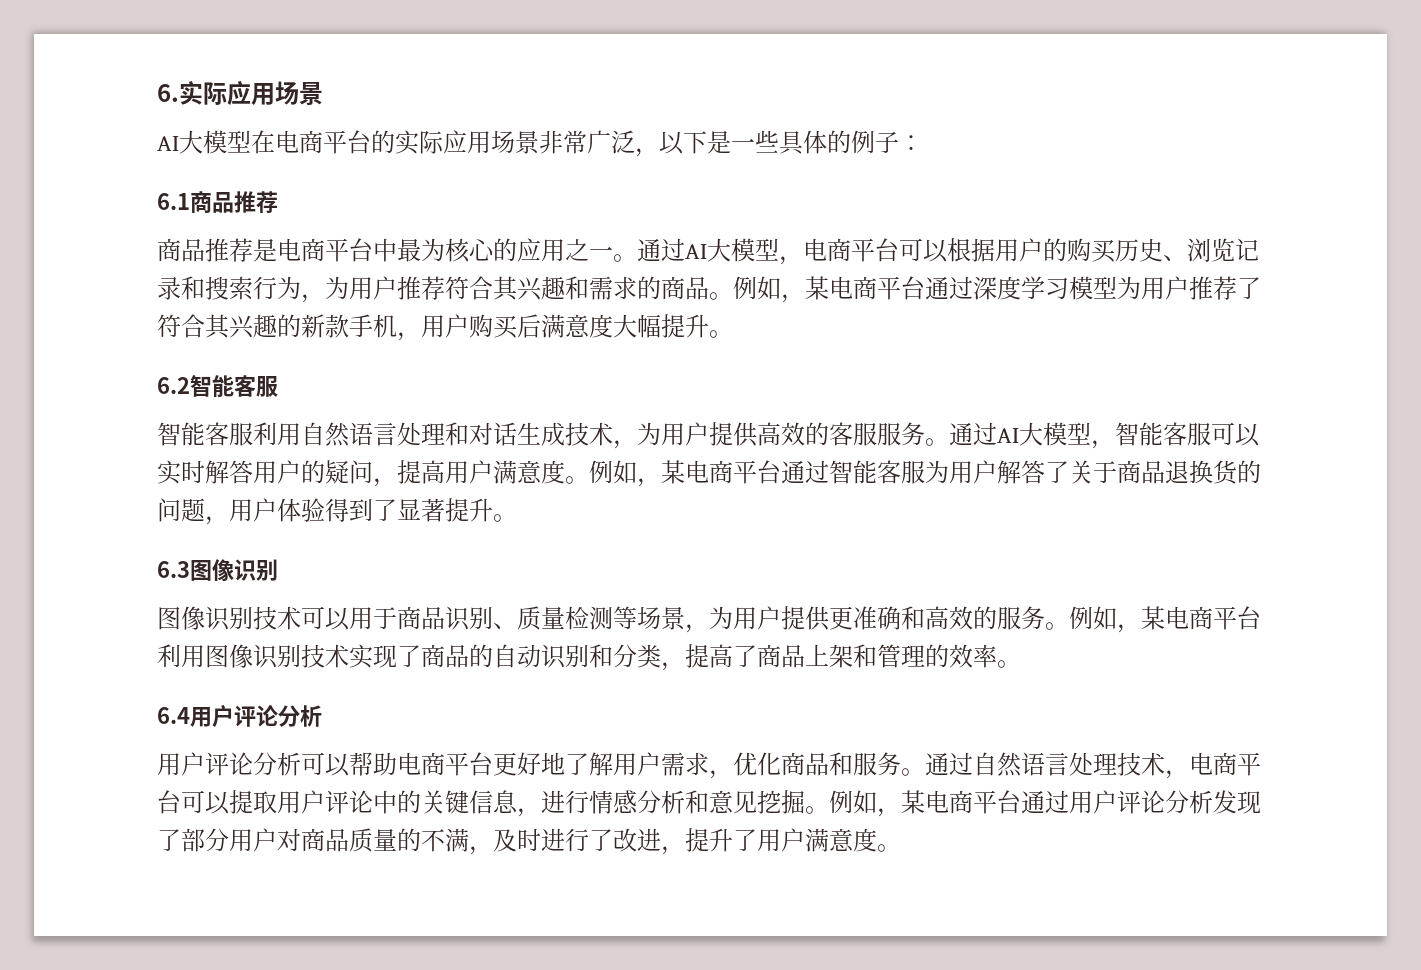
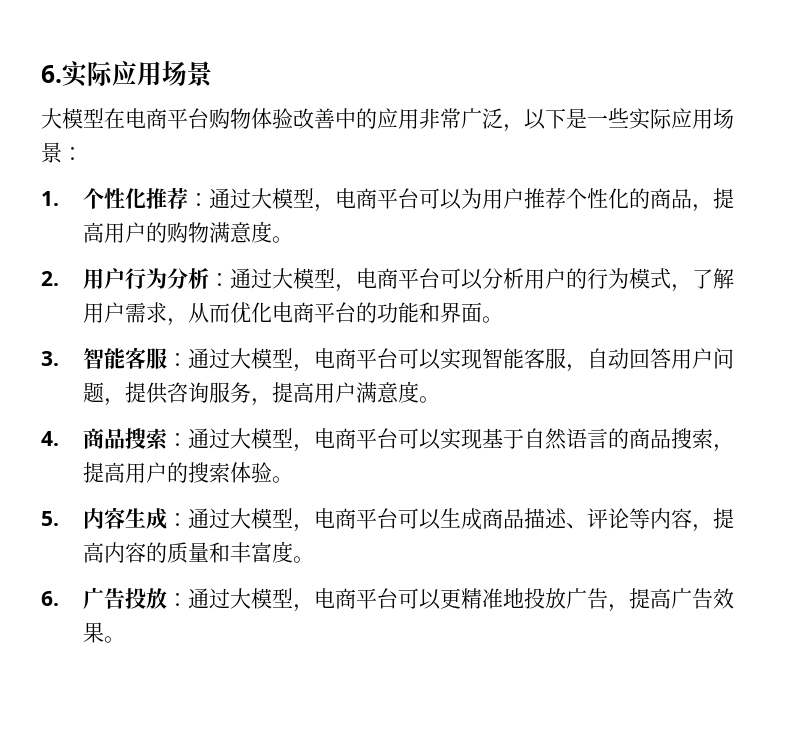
- AI大模型在电商平台的实际应用场景非常广泛，以下是一些具体的例子：
- 6.1商品推荐
- 商品推荐是电商平台中最为核心的应用之一。通过AI大模型，电商平台可以根据用户的购买历史、浏览记录和搜索行为，为用户推荐符合其兴趣和需求的商品。例如，某电商平台通过深度学习模型为用户推荐了符合其兴趣的新款手机，用户购买后满意度大幅提升。
- 6.2智能客服
- 智能客服利用自然语言处理和对话生成技术，为用户提供高效的客服服务。通过AI大模型，智能客服可以实时解答用户的疑问，提高用户满意度。例如，某电商平台通过智能客服为用户解答了关于商品退换货的问题，用户体验得到了显著提升。
- 6.3图像识别
- 图像识别技术可以用于商品识别、质量检测等场景，为用户提供更准确和高效的服务。例如，某电商平台利用图像识别技术实现了商品的自动识别和分类，提高了商品上架和管理的效率。
- 6.4用户评论分析
- 用户评论分析可以帮助电商平台更好地了解用户需求，优化商品和服务。通过自然语言处理技术，电商平台可以提取用户评论中的关键信息，进行情感分析和意见挖掘。例如，某电商平台通过用户评论分析发现了部分用户对商品质量的不满，及时进行了改进，提升了用户满意度。
+ 大模型在电商平台购物体验改善中的应用非常广泛，以下是一些实际应用场景：
+ 1.个性化推荐：通过大模型，电商平台可以为用户推荐个性化的商品，提高用户的购物满意度。
+ 2.用户行为分析：通过大模型，电商平台可以分析用户的行为模式，了解用户需求，从而优化电商平台的功能和界面。
+ 3.智能客服：通过大模型，电商平台可以实现智能客服，自动回答用户问题，提供咨询服务，提高用户满意度。
+ 4.商品搜索：通过大模型，电商平台可以实现基于自然语言的商品搜索，提高用户的搜索体验。
+ 5.内容生成：通过大模型，电商平台可以生成商品描述、评论等内容，提高内容的质量和丰富度。
+ 6.广告投放：通过大模型，电商平台可以更精准地投放广告，提高广告效果。

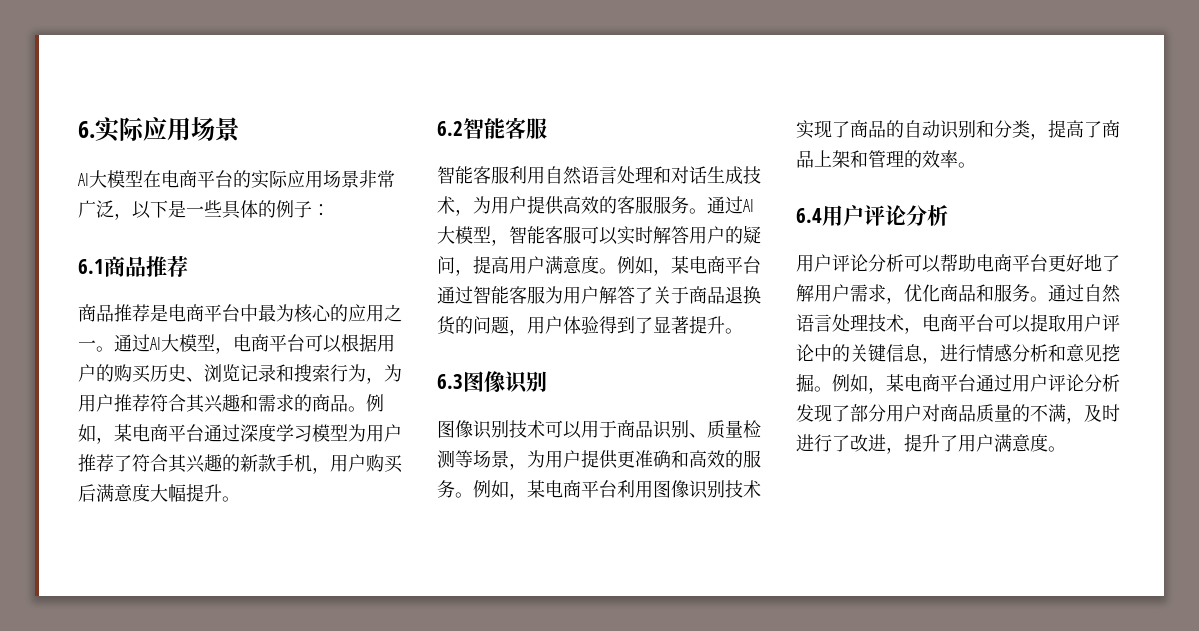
- 大模型在电商平台购物体验改善中的应用非常广泛，以下是一些实际应用场景：
- 1.个性化推荐：通过大模型，电商平台可以为用户推荐个性化的商品，提高用户的购物满意度。
- 2.用户行为分析：通过大模型，电商平台可以分析用户的行为模式，了解用户需求，从而优化电商平台的功能和界面。
- 3.智能客服：通过大模型，电商平台可以实现智能客服，自动回答用户问题，提供咨询服务，提高用户满意度。
- 4.商品搜索：通过大模型，电商平台可以实现基于自然语言的商品搜索，提高用户的搜索体验。
- 5.内容生成：通过大模型，电商平台可以生成商品描述、评论等内容，提高内容的质量和丰富度。
- 6.广告投放：通过大模型，电商平台可以更精准地投放广告，提高广告效果。
+ AI大模型在电商平台的实际应用场景非常广泛，以下是一些具体的例子：
+ 6.1商品推荐
+ 商品推荐是电商平台中最为核心的应用之一。通过AI大模型，电商平台可以根据用户的购买历史、浏览记录和搜索行为，为用户推荐符合其兴趣和需求的商品。例如，某电商平台通过深度学习模型为用户推荐了符合其兴趣的新款手机，用户购买后满意度大幅提升。
+ 6.2智能客服
+ 智能客服利用自然语言处理和对话生成技术，为用户提供高效的客服服务。通过AI大模型，智能客服可以实时解答用户的疑问，提高用户满意度。例如，某电商平台通过智能客服为用户解答了关于商品退换货的问题，用户体验得到了显著提升。
+ 6.3图像识别
+ 图像识别技术可以用于商品识别、质量检测等场景，为用户提供更准确和高效的服务。例如，某电商平台利用图像识别技术实现了商品的自动识别和分类，提高了商品上架和管理的效率。
+ 6.4用户评论分析
+ 用户评论分析可以帮助电商平台更好地了解用户需求，优化商品和服务。通过自然语言处理技术，电商平台可以提取用户评论中的关键信息，进行情感分析和意见挖掘。例如，某电商平台通过用户评论分析发现了部分用户对商品质量的不满，及时进行了改进，提升了用户满意度。

